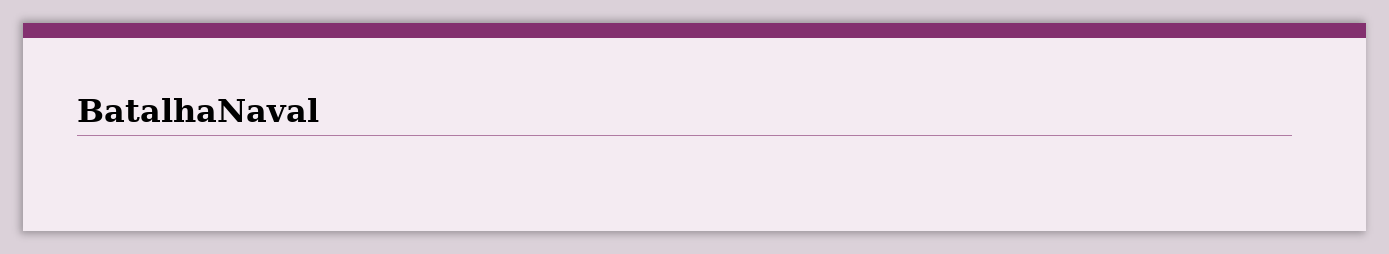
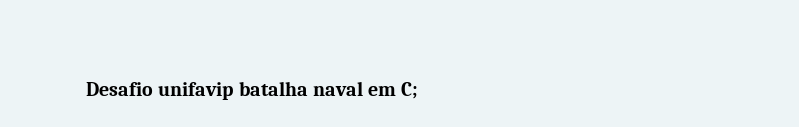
- BatalhaNaval
+ Desafio unifavip batalha naval em C;

